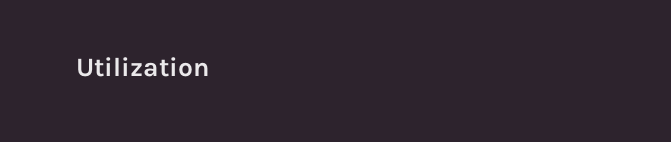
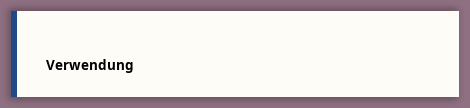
- Utilization
+ Verwendung

